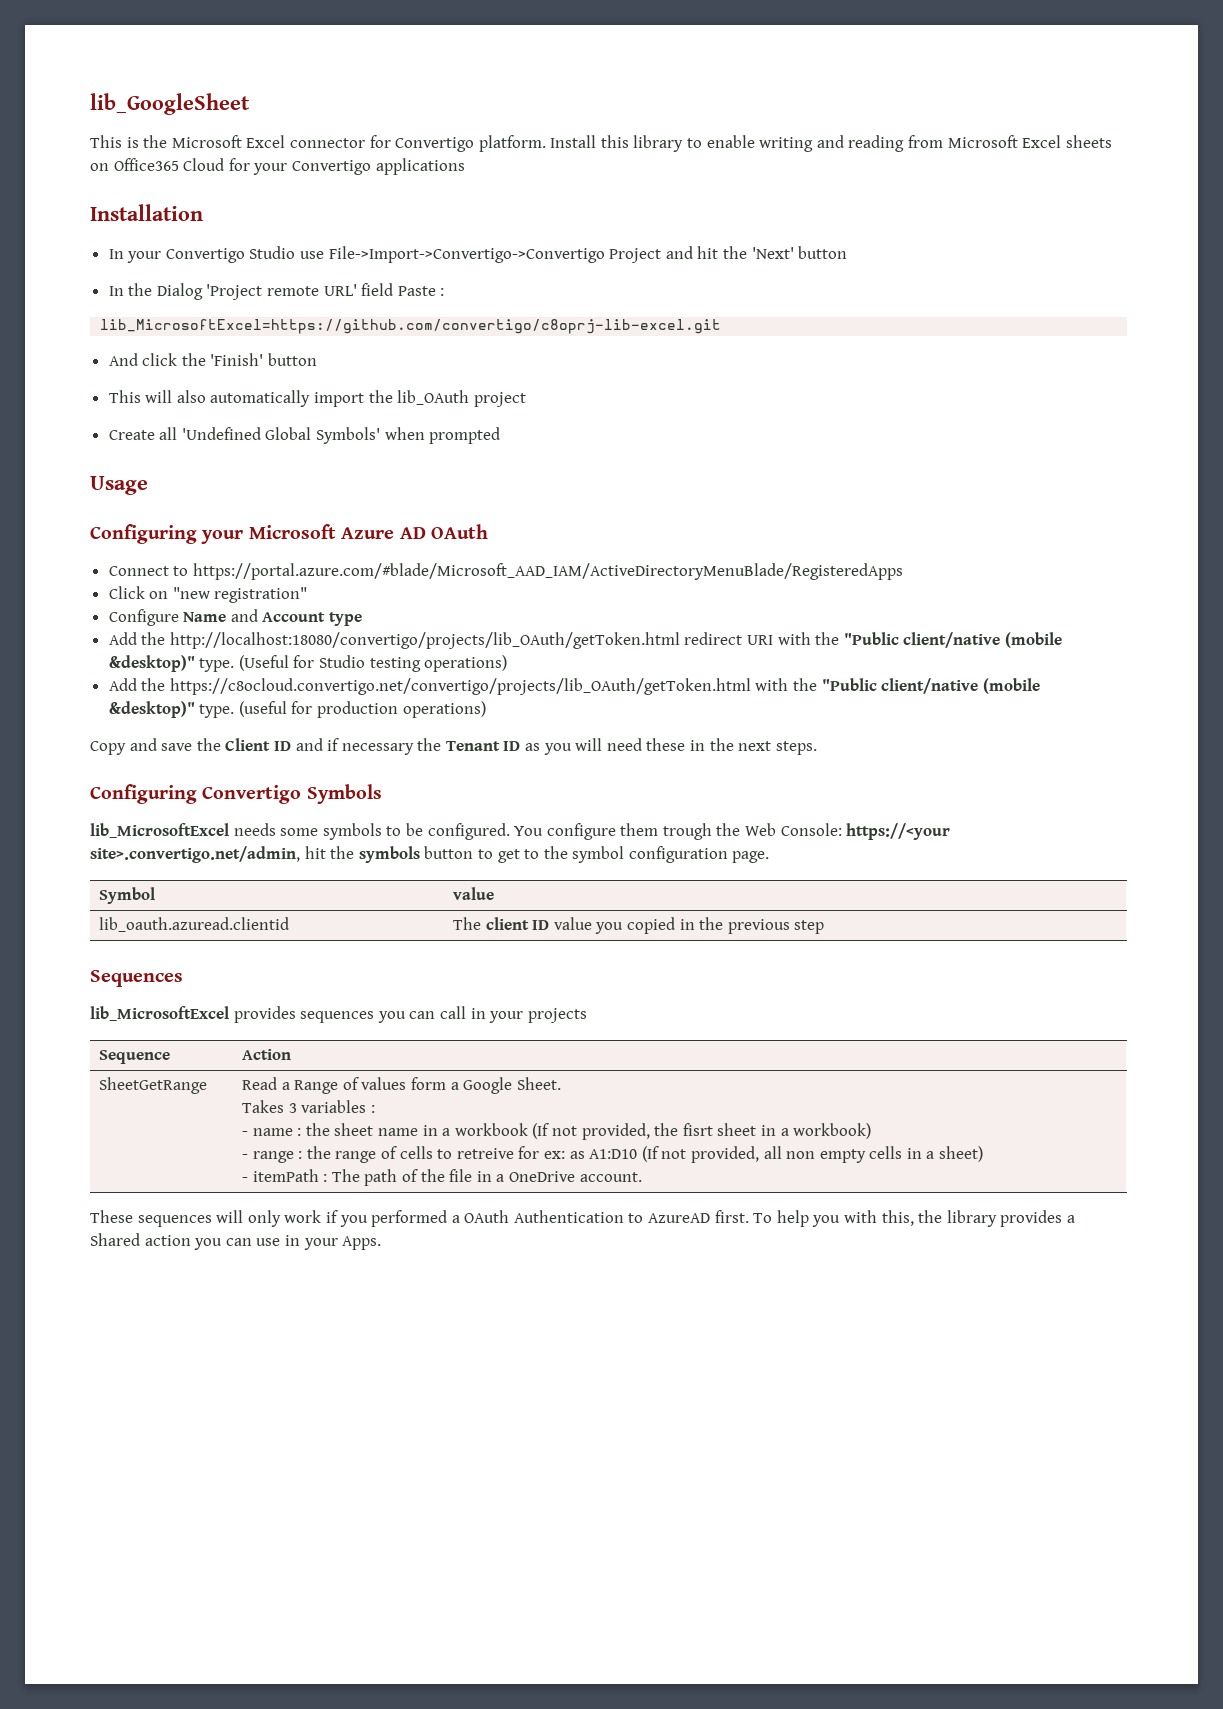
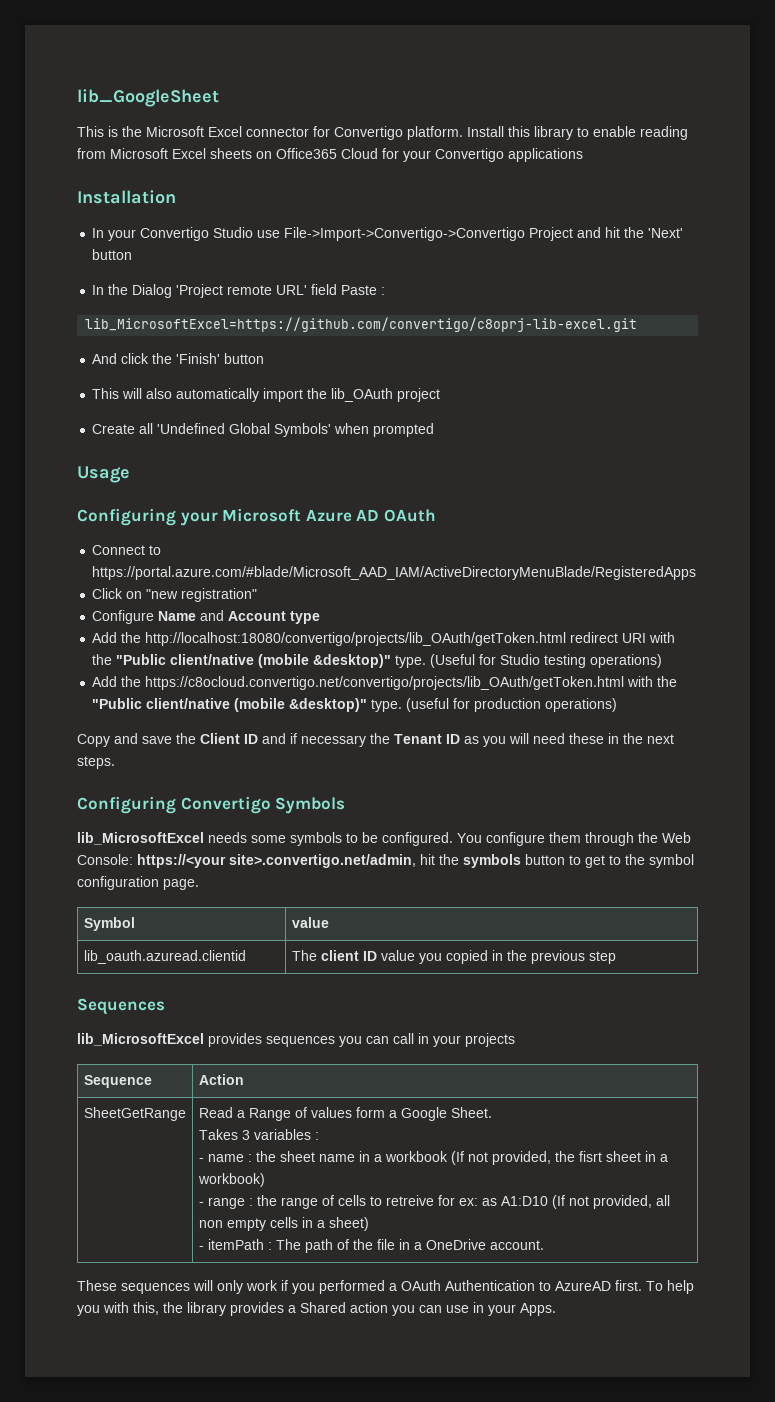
- Install this library to enable writing and reading from Microsoft Excel sheets on Office365 Cloud for your Convertigo applications
+ Install this library to enable reading from Microsoft Excel sheets on Office365 Cloud for your Convertigo applications
- You configure them trough the Web Console: https://<your site>.convertigo.net/admin, hit the symbols button to get to the symbol configuration page.
+ You configure them through the Web Console: https://<your site>.convertigo.net/admin, hit the symbols button to get to the symbol configuration page.

